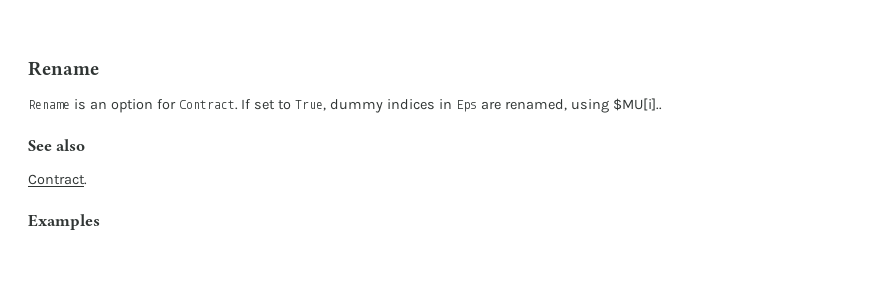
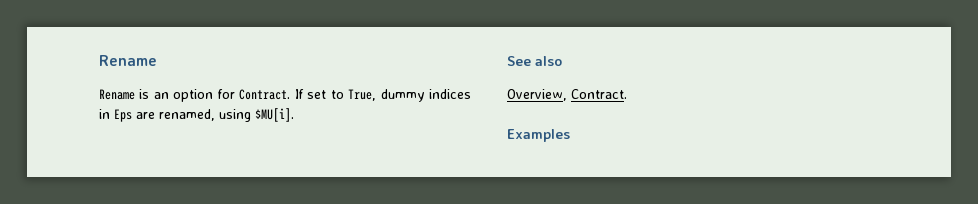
- If set to True, dummy indices in Eps are renamed, using $MU[i]..
+ If set to True, dummy indices in Eps are renamed, using $MU[i].
  See also
- Contract.
+ Overview, Contract.

